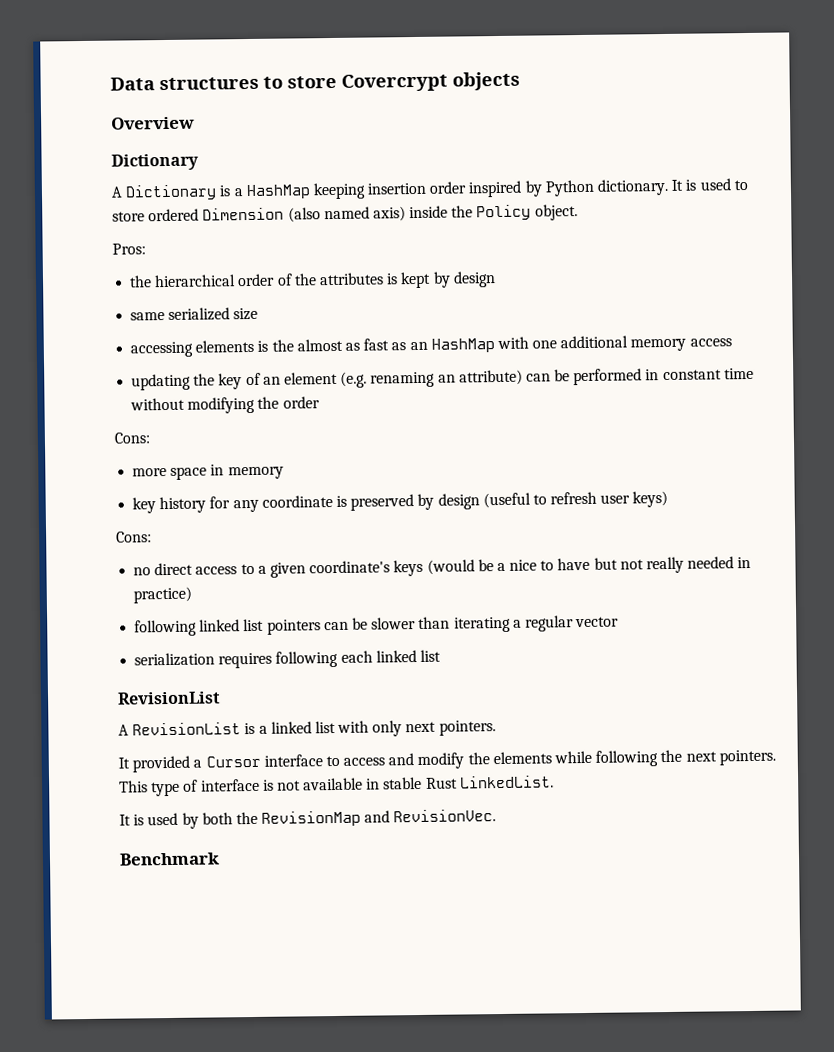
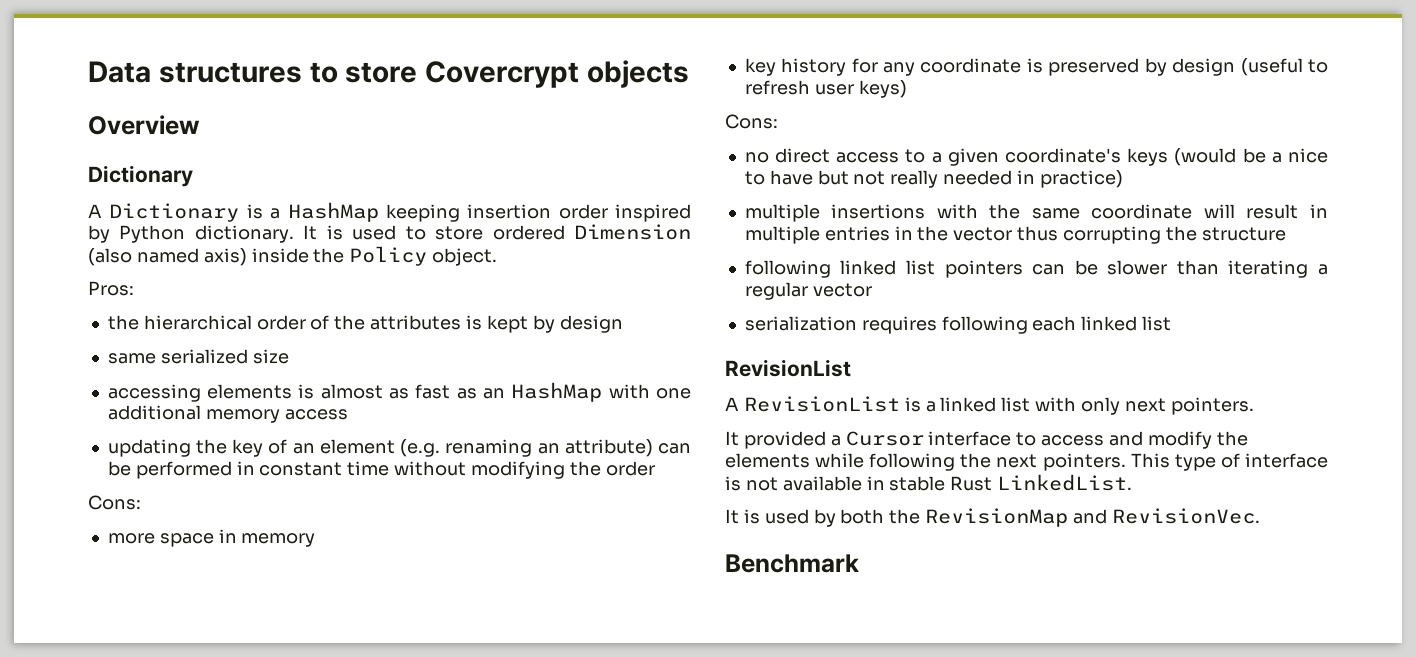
- accessing elements is the almost as fast as an HashMap with one additional memory access
+ accessing elements is almost as fast as an HashMap with one additional memory access
+ multiple insertions with the same coordinate will result in multiple entries in the vector thus corrupting the structure

